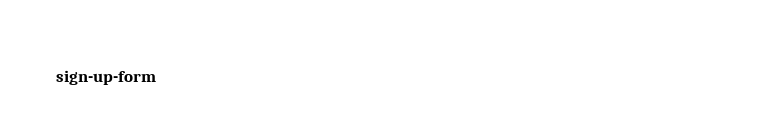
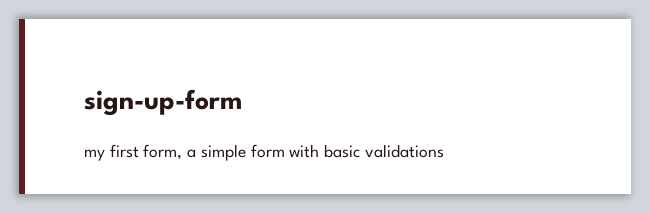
+ my first form, a simple form with basic validations

